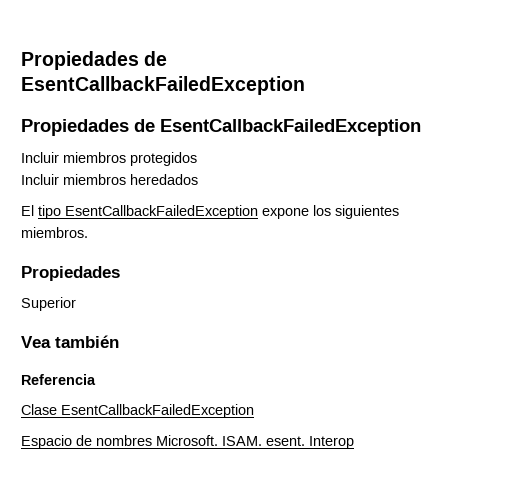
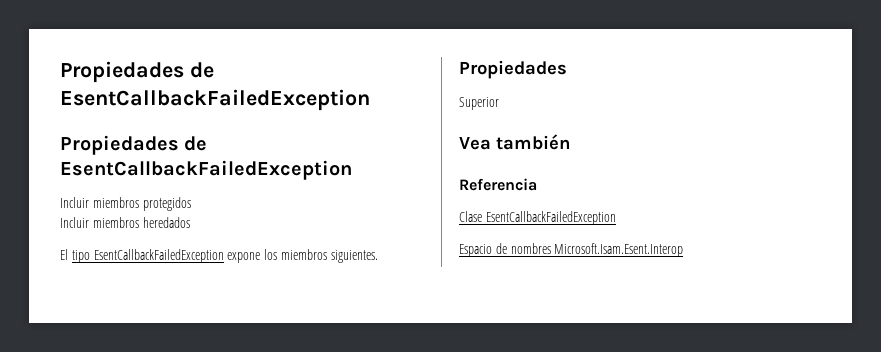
- El tipo EsentCallbackFailedException expone los siguientes miembros.
+ El tipo EsentCallbackFailedException expone los miembros siguientes.
- Espacio de nombres Microsoft. ISAM. esent. Interop
+ Espacio de nombres Microsoft.Isam.Esent.Interop

